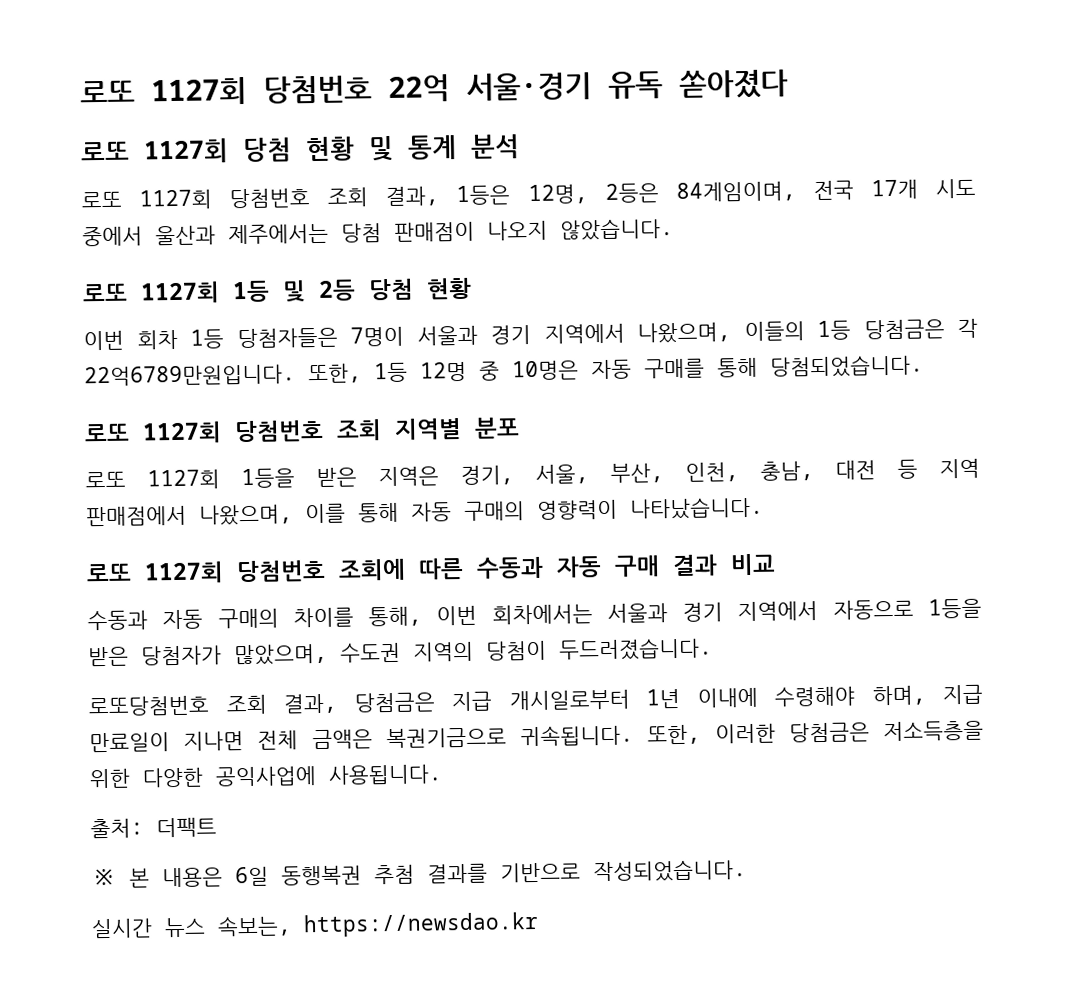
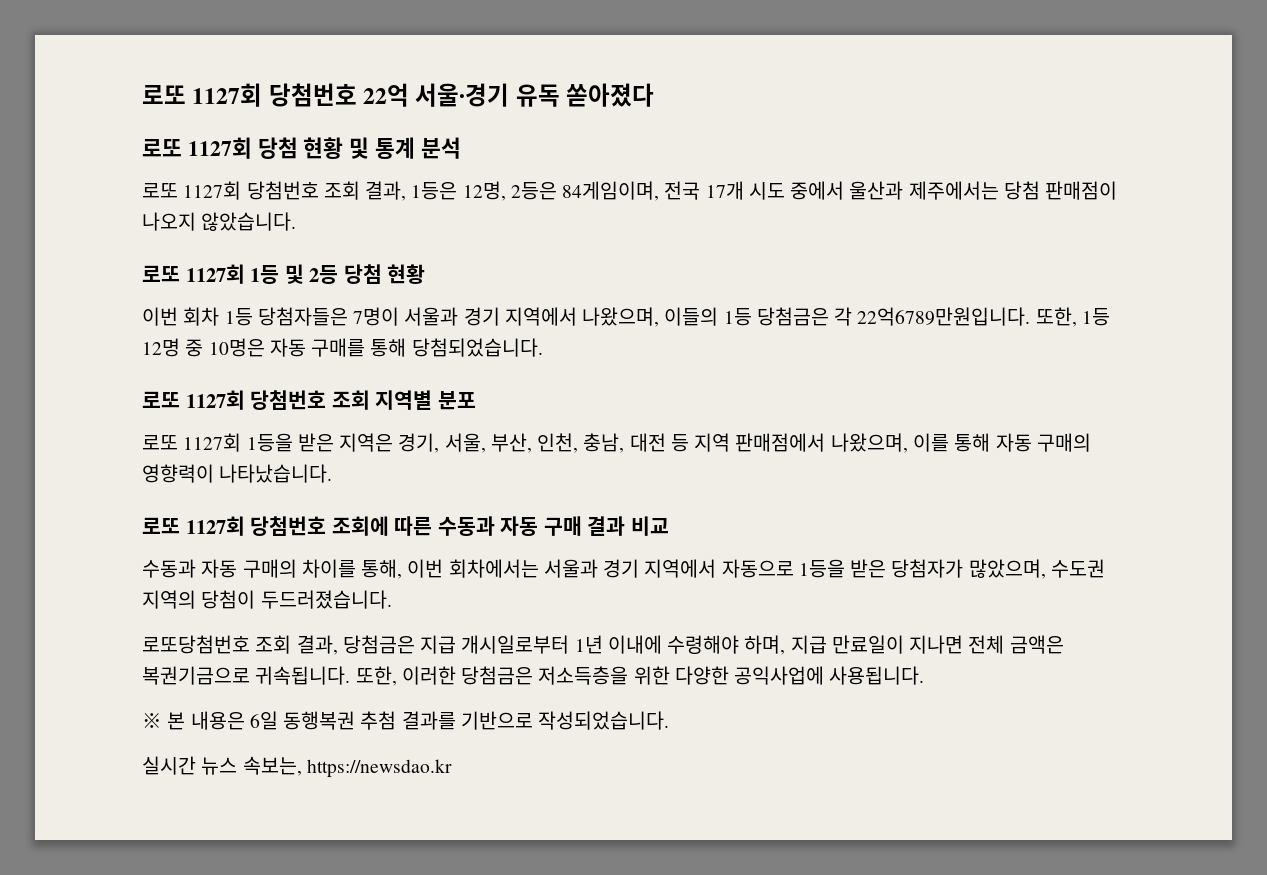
- 출처: 더팩트

